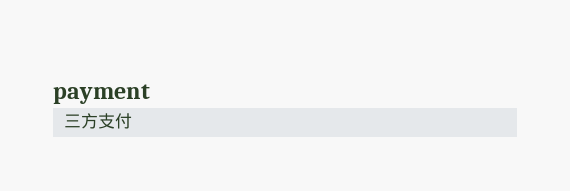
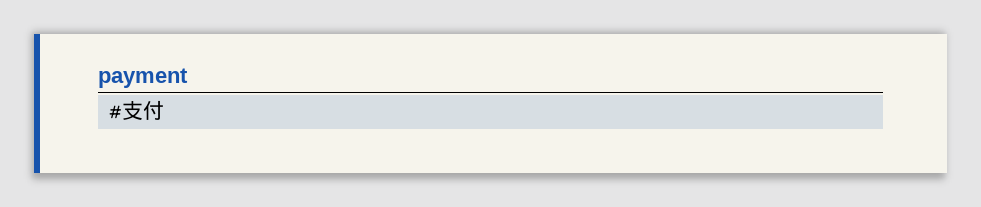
- 三方支付
+ #支付

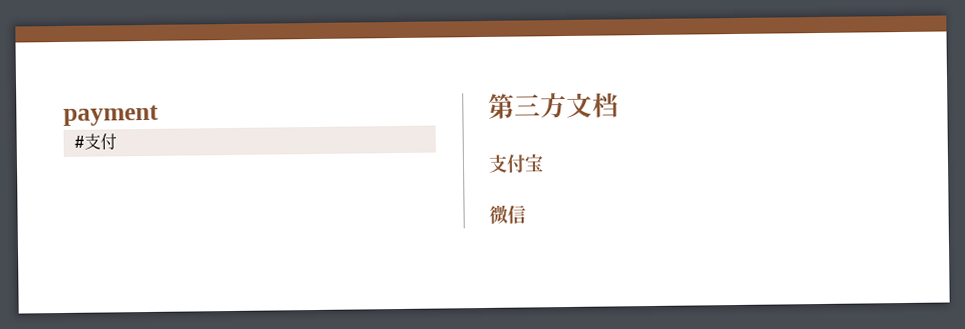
+ 第三方文档
+ 支付宝
+ 微信

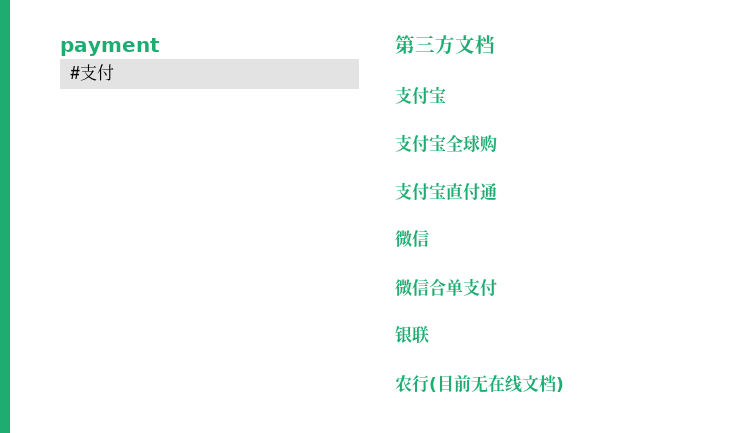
+ 支付宝全球购
+ 支付宝直付通
  微信
+ 微信合单支付
+ 银联
+ 农行(目前无在线文档)

